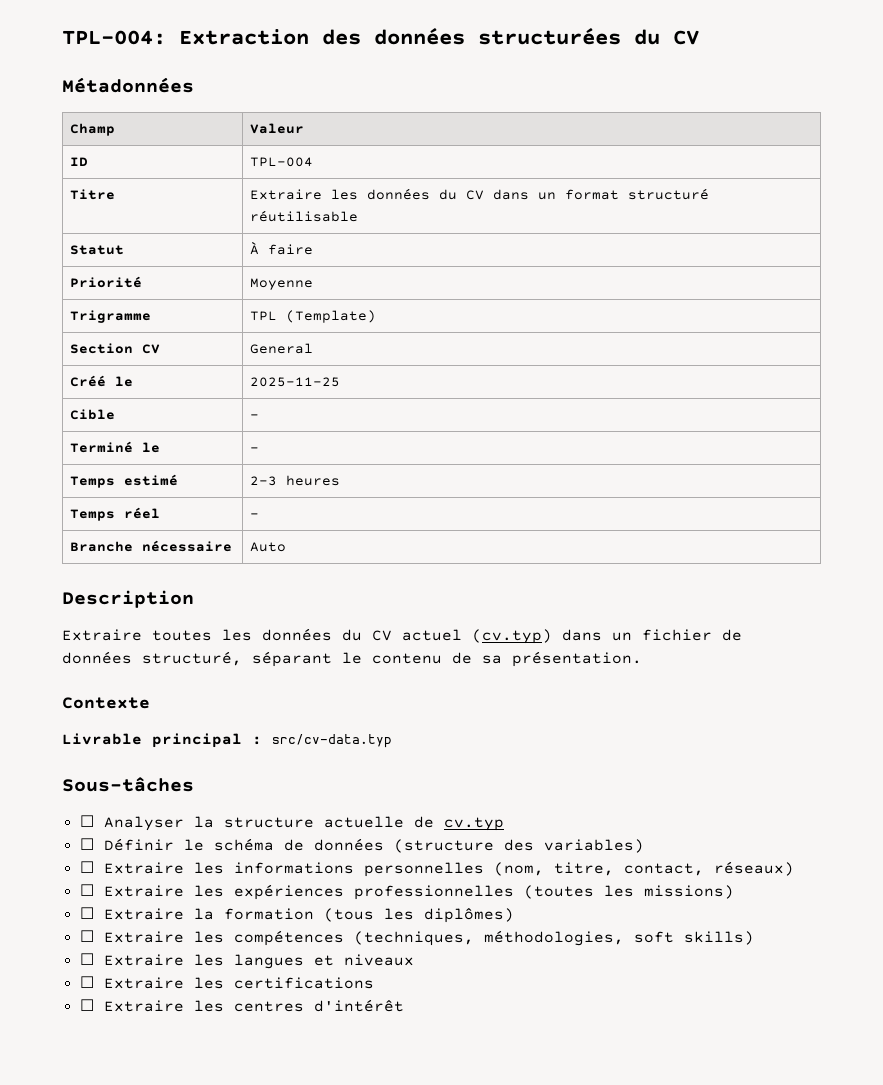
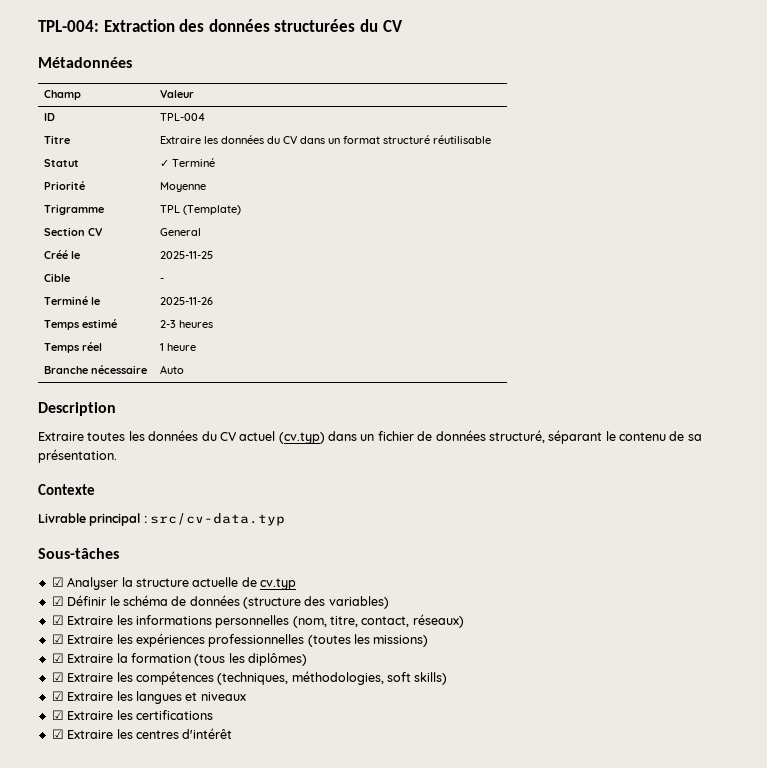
- Statut | À faire
+ Statut | ✓ Terminé
- Terminé le | -
+ Terminé le | 2025-11-26
- Temps réel | -
+ Temps réel | 1 heure
- ☐ Analyser la structure actuelle de cv.typ
+ ☑ Analyser la structure actuelle de cv.typ
- ☐ Définir le schéma de données (structure des variables)
+ ☑ Définir le schéma de données (structure des variables)
- ☐ Extraire les informations personnelles (nom, titre, contact, réseaux)
+ ☑ Extraire les informations personnelles (nom, titre, contact, réseaux)
- ☐ Extraire les expériences professionnelles (toutes les missions)
+ ☑ Extraire les expériences professionnelles (toutes les missions)
- ☐ Extraire la formation (tous les diplômes)
+ ☑ Extraire la formation (tous les diplômes)
- ☐ Extraire les compétences (techniques, méthodologies, soft skills)
+ ☑ Extraire les compétences (techniques, méthodologies, soft skills)
- ☐ Extraire les langues et niveaux
+ ☑ Extraire les langues et niveaux
- ☐ Extraire les certifications
+ ☑ Extraire les certifications
- ☐ Extraire les centres d'intérêt
+ ☑ Extraire les centres d'intérêt

